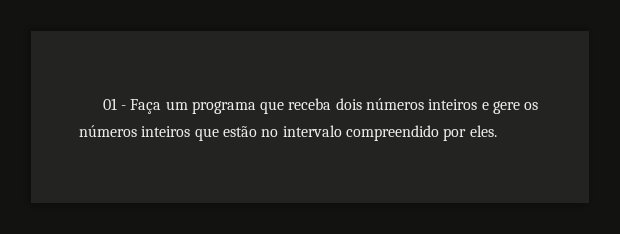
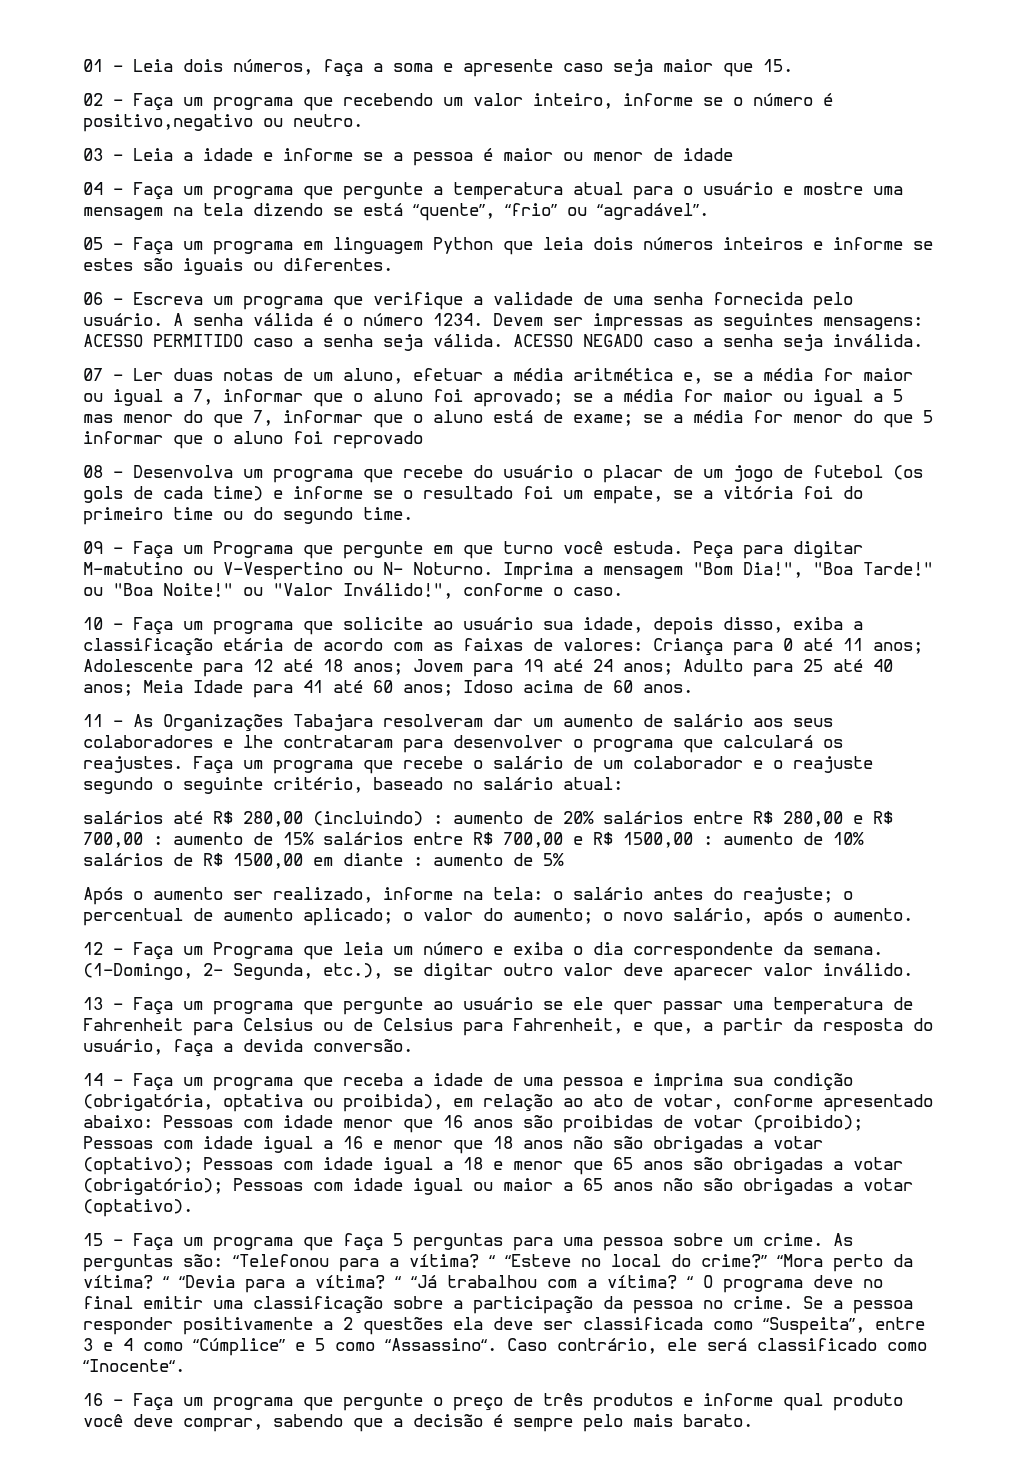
- 01 - Faça um programa que receba dois números inteiros e gere os números inteiros que estão no intervalo compreendido por eles.
+ 01 - Leia dois números, faça a soma e apresente caso seja maior que 15.
+ 02 - Faça um programa que recebendo um valor inteiro, informe se o número é positivo,negativo ou neutro.
+ 03 - Leia a idade e informe se a pessoa é maior ou menor de idade
+ 04 - Faça um programa que pergunte a temperatura atual para o usuário e mostre uma mensagem na tela dizendo se está “quente”, “frio” ou “agradável”.
+ 05 - Faça um programa em linguagem Python que leia dois números inteiros e informe se estes são iguais ou diferentes.
+ 06 - Escreva um programa que verifique a validade de uma senha fornecida pelo usuário. A senha válida é o número 1234. Devem ser impressas as seguintes mensagens: ACESSO PERMITIDO caso a senha seja válida. ACESSO NEGADO caso a senha seja inválida.
+ 07 - Ler duas notas de um aluno, efetuar a média aritmética e, se a média for maior ou igual a 7, informar que o aluno foi aprovado; se a média for maior ou igual a 5 mas menor do que 7, informar que o aluno está de exame; se a média for menor do que 5 informar que o aluno foi reprovado
+ 08 - Desenvolva um programa que recebe do usuário o placar de um jogo de futebol (os gols de cada time) e informe se o resultado foi um empate, se a vitória foi do primeiro time ou do segundo time.
+ 09 - Faça um Programa que pergunte em que turno você estuda. Peça para digitar M-matutino ou V-Vespertino ou N- Noturno. Imprima a mensagem "Bom Dia!", "Boa Tarde!" ou "Boa Noite!" ou "Valor Inválido!", conforme o caso.
+ 10 - Faça um programa que solicite ao usuário sua idade, depois disso, exiba a classificação etária de acordo com as faixas de valores: Criança para 0 até 11 anos; Adolescente para 12 até 18 anos; Jovem para 19 até 24 anos; Adulto para 25 até 40 anos; Meia Idade para 41 até 60 anos; Idoso acima de 60 anos.
+ 11 - As Organizações Tabajara resolveram dar um aumento de salário aos seus colaboradores e lhe contrataram para desenvolver o programa que calculará os reajustes. Faça um programa que recebe o salário de um colaborador e o reajuste segundo o seguinte critério, baseado no salário atual:
+ salários até R$ 280,00 (incluindo) : aumento de 20% salários entre R$ 280,00 e R$ 700,00 : aumento de 15% salários entre R$ 700,00 e R$ 1500,00 : aumento de 10% salários de R$ 1500,00 em diante : aumento de 5%
+ Após o aumento ser realizado, informe na tela: o salário antes do reajuste; o percentual de aumento aplicado; o valor do aumento; o novo salário, após o aumento.
+ 12 - Faça um Programa que leia um número e exiba o dia correspondente da semana. (1-Domingo, 2- Segunda, etc.), se digitar outro valor deve aparecer valor inválido.
+ 13 - Faça um programa que pergunte ao usuário se ele quer passar uma temperatura de Fahrenheit para Celsius ou de Celsius para Fahrenheit, e que, a partir da resposta do usuário, faça a devida conversão.
+ 14 - Faça um programa que receba a idade de uma pessoa e imprima sua condição (obrigatória, optativa ou proibida), em relação ao ato de votar, conforme apresentado abaixo: Pessoas com idade menor que 16 anos são proibidas de votar (proibido); Pessoas com idade igual a 16 e menor que 18 anos não são obrigadas a votar (optativo); Pessoas com idade igual a 18 e menor que 65 anos são obrigadas a votar (obrigatório); Pessoas com idade igual ou maior a 65 anos não são obrigadas a votar (optativo).
+ 15 - Faça um programa que faça 5 perguntas para uma pessoa sobre um crime. As perguntas são: “Telefonou para a vítima? “ “Esteve no local do crime?” “Mora perto da vítima? “ “Devia para a vítima? “ “Já trabalhou com a vítima? “ O programa deve no final emitir uma classificação sobre a participação da pessoa no crime. Se a pessoa responder positivamente a 2 questões ela deve ser classificada como “Suspeita”, entre 3 e 4 como “Cúmplice” e 5 como “Assassino“. Caso contrário, ele será classificado como “Inocente“.
+ 16 - Faça um programa que pergunte o preço de três produtos e informe qual produto você deve comprar, sabendo que a decisão é sempre pelo mais barato.

